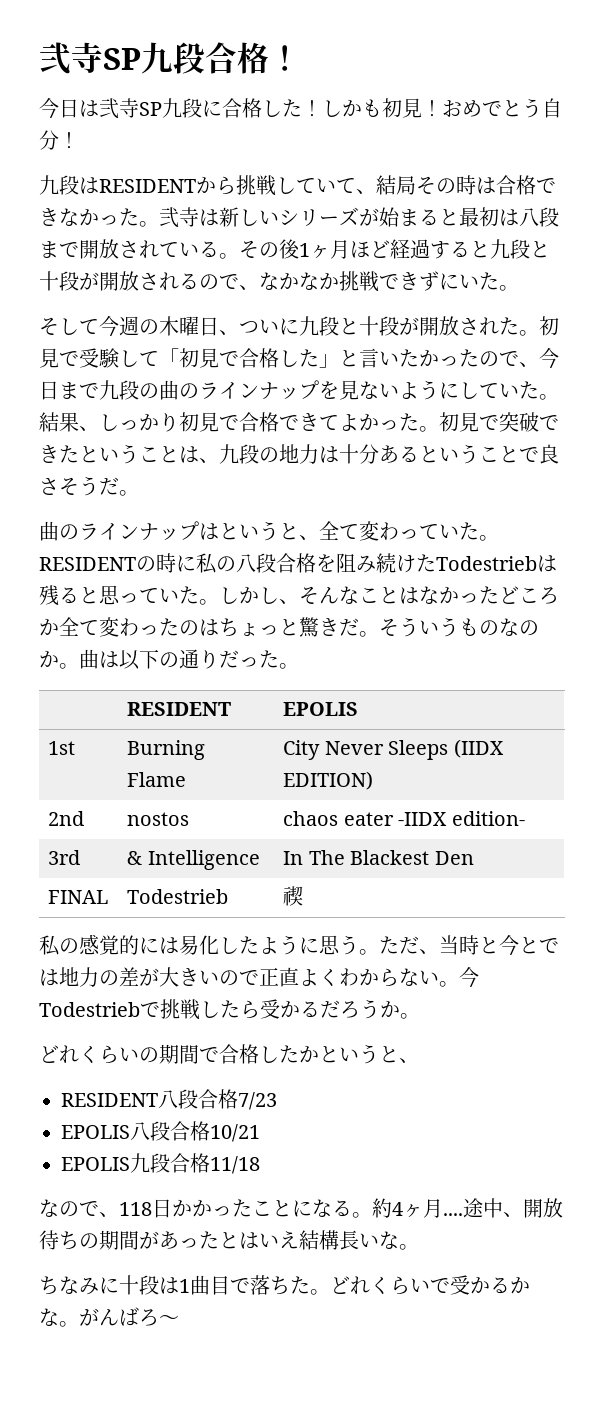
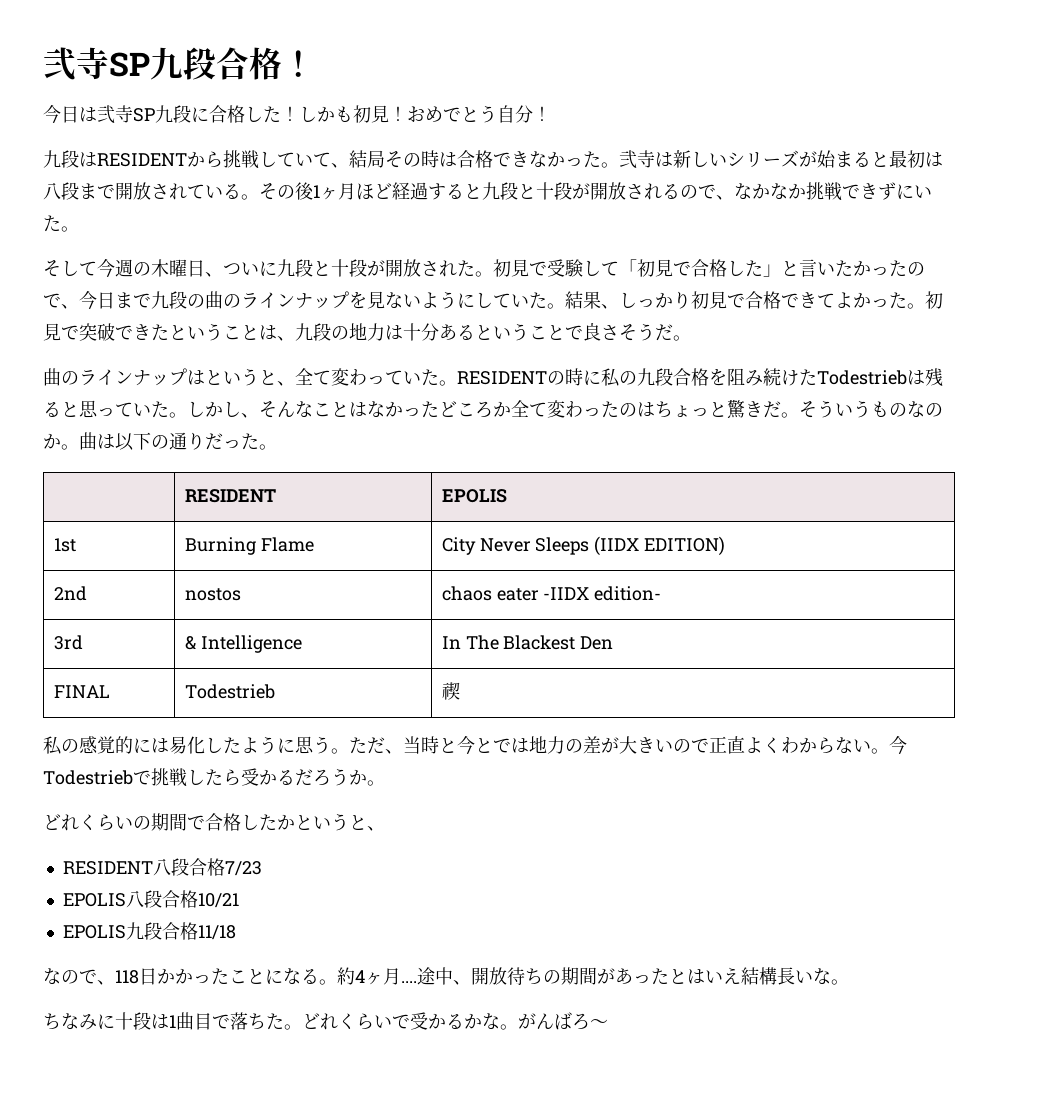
- RESIDENTの時に私の八段合格を阻み続けたTodestriebは残ると思っていた。
+ RESIDENTの時に私の九段合格を阻み続けたTodestriebは残ると思っていた。

